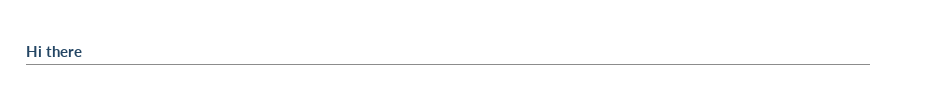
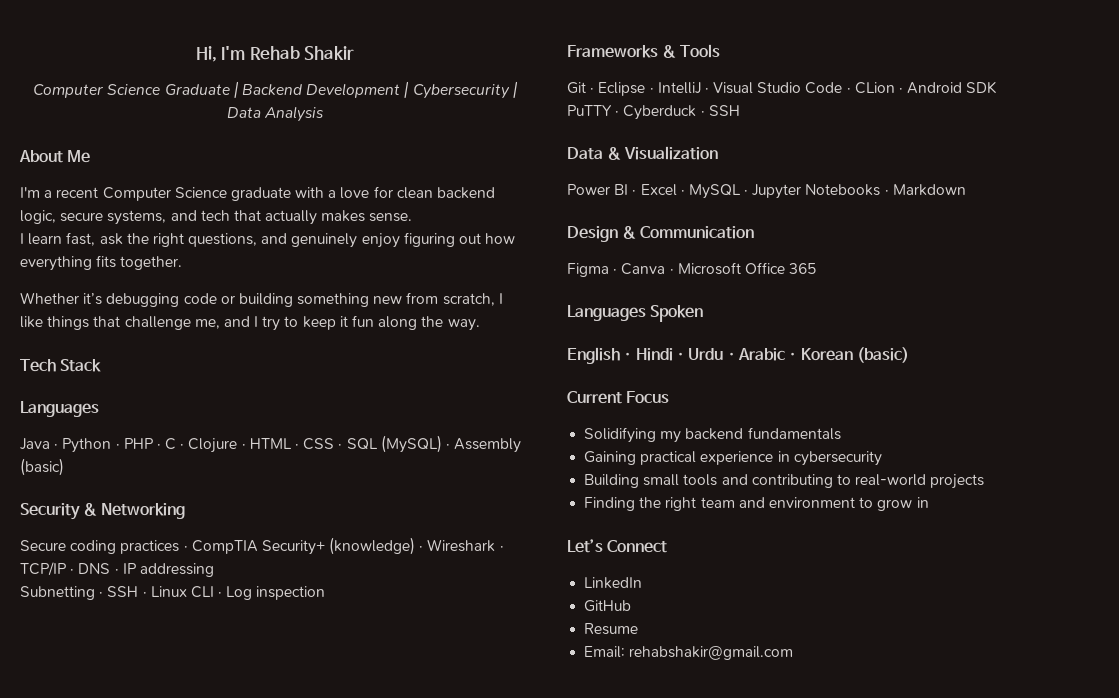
- Hi there
+ Hi, I'm Rehab Shakir
+ Computer Science Graduate | Backend Development | Cybersecurity | Data Analysis
+ About Me
+ I'm a recent Computer Science graduate with a love for clean backend logic, secure systems, and tech that actually makes sense.
+ I learn fast, ask the right questions, and genuinely enjoy figuring out how everything fits together.
+ Whether it’s debugging code or building something new from scratch, I like things that challenge me, and I try to keep it fun along the way.
+ Tech Stack
+ Languages
+ Java · Python · PHP · C · Clojure · HTML · CSS · SQL (MySQL) · Assembly (basic)
+ Security & Networking
+ Secure coding practices · CompTIA Security+ (knowledge) · Wireshark · TCP/IP · DNS · IP addressing
+ Subnetting · SSH · Linux CLI · Log inspection
+ Frameworks & Tools
+ Git · Eclipse · IntelliJ · Visual Studio Code · CLion · Android SDK
+ PuTTY · Cyberduck · SSH
+ Data & Visualization
+ Power BI · Excel · MySQL · Jupyter Notebooks · Markdown
+ Design & Communication
+ Figma · Canva · Microsoft Office 365
+ Languages Spoken
+ English · Hindi · Urdu · Arabic · Korean (basic)
+ Current Focus
+ Solidifying my backend fundamentals
+ Gaining practical experience in cybersecurity
+ Building small tools and contributing to real-world projects
+ Finding the right team and environment to grow in
+ Let’s Connect
+ LinkedIn
+ GitHub
+ Resume
+ Email: rehabshakir@gmail.com

